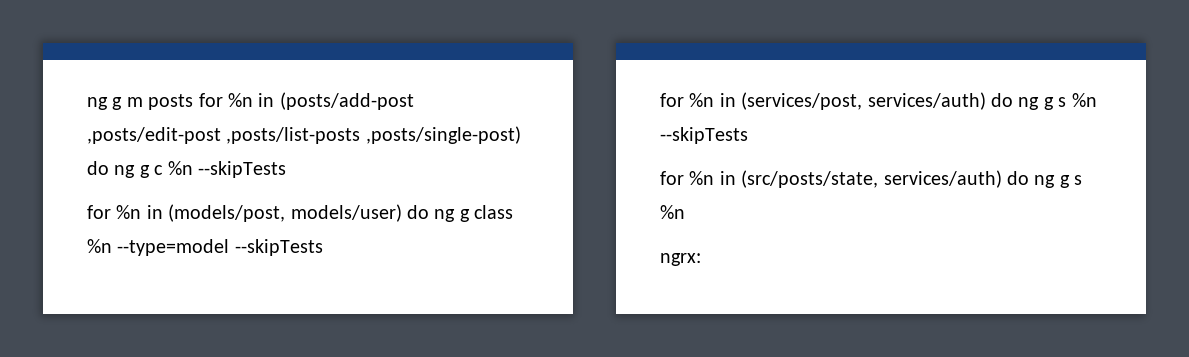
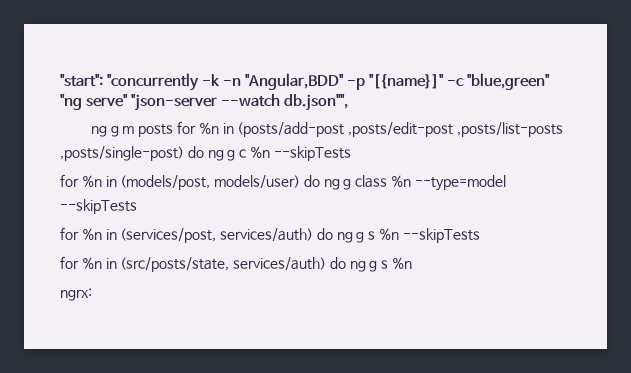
+ "start": "concurrently -k -n "Angular,BDD" -p "[{name}]" -c "blue,green" "ng serve" "json-server --watch db.json"",

